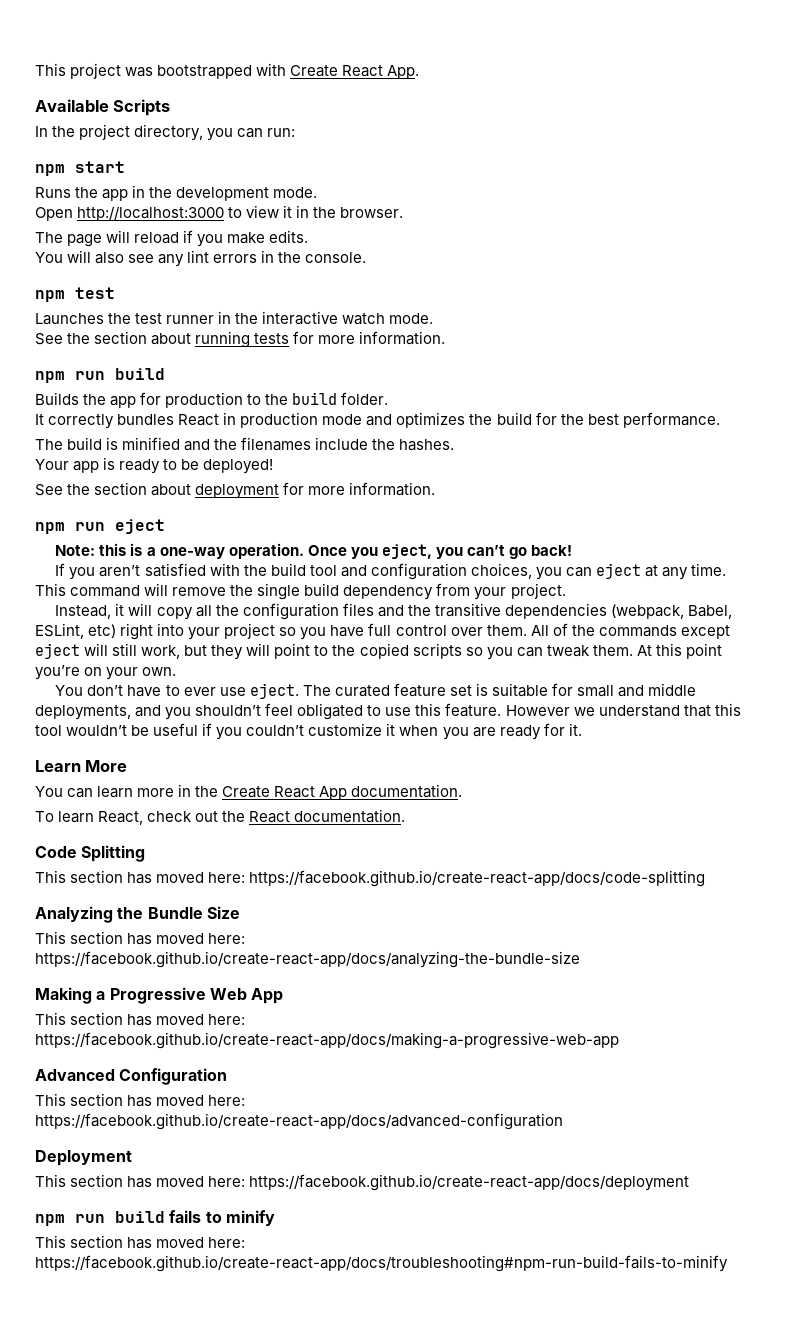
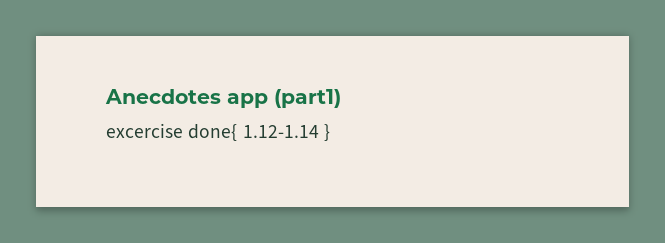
- This project was bootstrapped with Create React App.
- Available Scripts
- In the project directory, you can run:
- npm start
- Runs the app in the development mode.
- Open http://localhost:3000 to view it in the browser.
- The page will reload if you make edits.
- You will also see any lint errors in the console.
- npm test
- Launches the test runner in the interactive watch mode.
- See the section about running tests for more information.
- npm run build
- Builds the app for production to the build folder.
- It correctly bundles React in production mode and optimizes the build for the best performance.
- The build is minified and the filenames include the hashes.
- Your app is ready to be deployed!
- See the section about deployment for more information.
- npm run eject
- Note: this is a one-way operation. Once you eject, you can’t go back!
- If you aren’t satisfied with the build tool and configuration choices, you can eject at any time. This command will remove the single build dependency from your project.
- Instead, it will copy all the configuration files and the transitive dependencies (webpack, Babel, ESLint, etc) right into your project so you have full control over them. All of the commands except eject will still work, but they will point to the copied scripts so you can tweak them. At this point you’re on your own.
- You don’t have to ever use eject. The curated feature set is suitable for small and middle deployments, and you shouldn’t feel obligated to use this feature. However we understand that this tool wouldn’t be useful if you couldn’t customize it when you are ready for it.
- Learn More
- You can learn more in the Create React App documentation.
- To learn React, check out the React documentation.
- Code Splitting
- This section has moved here: https://facebook.github.io/create-react-app/docs/code-splitting
- Analyzing the Bundle Size
- This section has moved here: https://facebook.github.io/create-react-app/docs/analyzing-the-bundle-size
- Making a Progressive Web App
- This section has moved here: https://facebook.github.io/create-react-app/docs/making-a-progressive-web-app
- Advanced Configuration
- This section has moved here: https://facebook.github.io/create-react-app/docs/advanced-configuration
- Deployment
- This section has moved here: https://facebook.github.io/create-react-app/docs/deployment
- npm run build fails to minify
- This section has moved here: https://facebook.github.io/create-react-app/docs/troubleshooting#npm-run-build-fails-to-minify
+ Anecdotes app (part1)
+ excercise done{ 1.12-1.14 }

